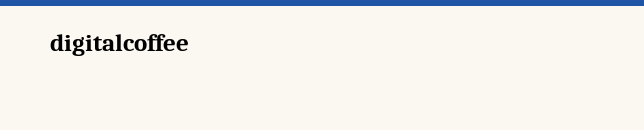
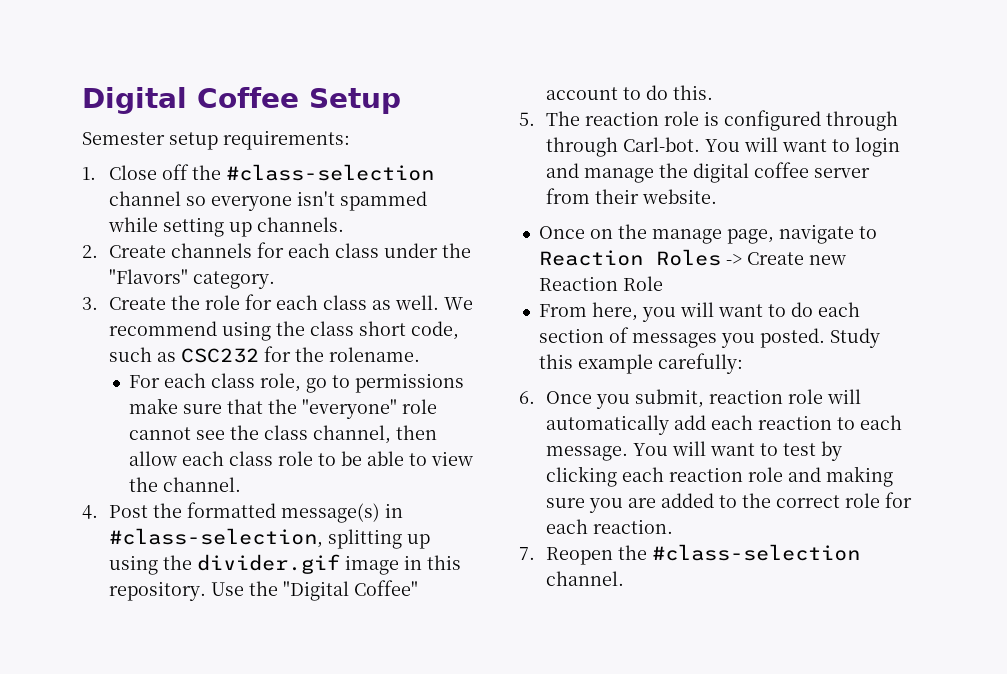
- digitalcoffee
+ Digital Coffee Setup
+ Semester setup requirements:
+ 1. Close off the #class-selection channel so everyone isn't spammed while setting up channels.
+ 2. Create channels for each class under the "Flavors" category.
+ 3. Create the role for each class as well. We recommend using the class short code, such as CSC232 for the rolename.
+ For each class role, go to permissions make sure that the "everyone" role cannot see the class channel, then allow each class role to be able to view the channel.
+ 4. Post the formatted message(s) in #class-selection, splitting up using the divider.gif image in this repository. Use the "Digital Coffee" account to do this.
+ 5. The reaction role is configured through through Carl-bot. You will want to login and manage the digital coffee server from their website.
+ Once on the manage page, navigate to Reaction Roles -> Create new Reaction Role
+ From here, you will want to do each section of messages you posted. Study this example carefully:
+ 6. Once you submit, reaction role will automatically add each reaction to each message. You will want to test by clicking each reaction role and making sure you are added to the correct role for each reaction.
+ 7. Reopen the #class-selection channel.

